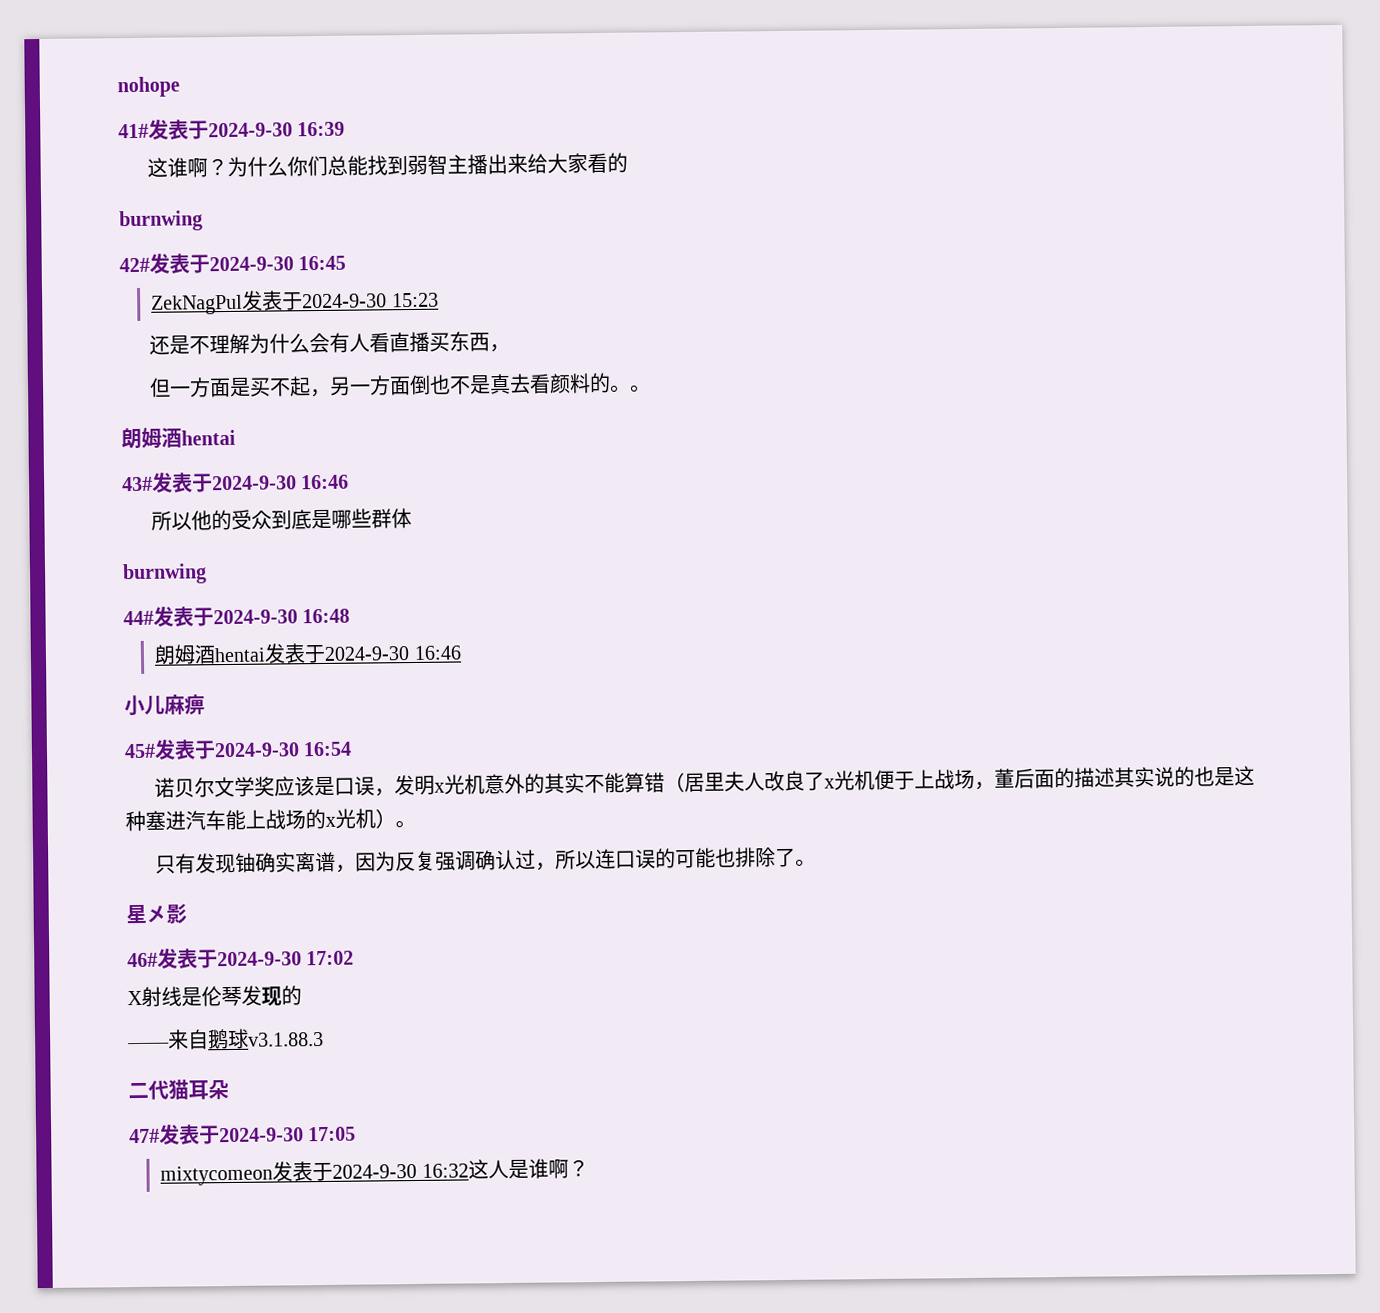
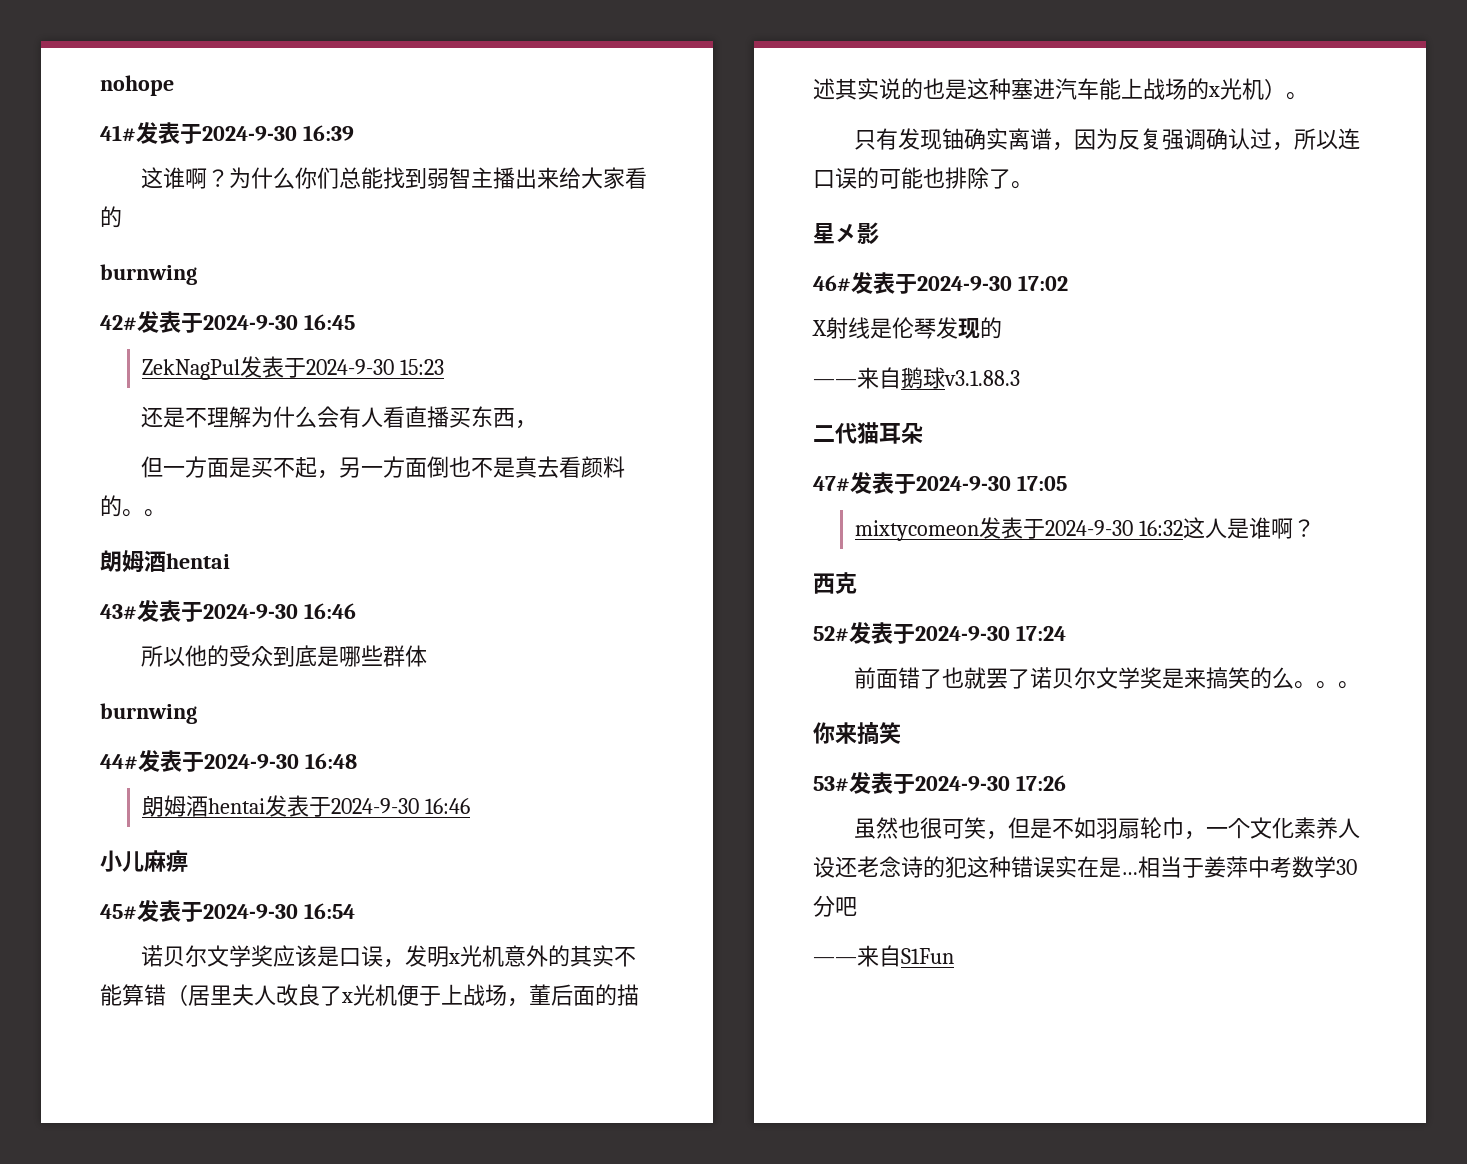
+ 西克
+ 52#发表于2024-9-30 17:24
+ 前面错了也就罢了诺贝尔文学奖是来搞笑的么。。。
+ 你来搞笑
+ 53#发表于2024-9-30 17:26
+ 虽然也很可笑，但是不如羽扇轮巾，一个文化素养人设还老念诗的犯这种错误实在是…相当于姜萍中考数学30分吧
+ ——来自S1Fun

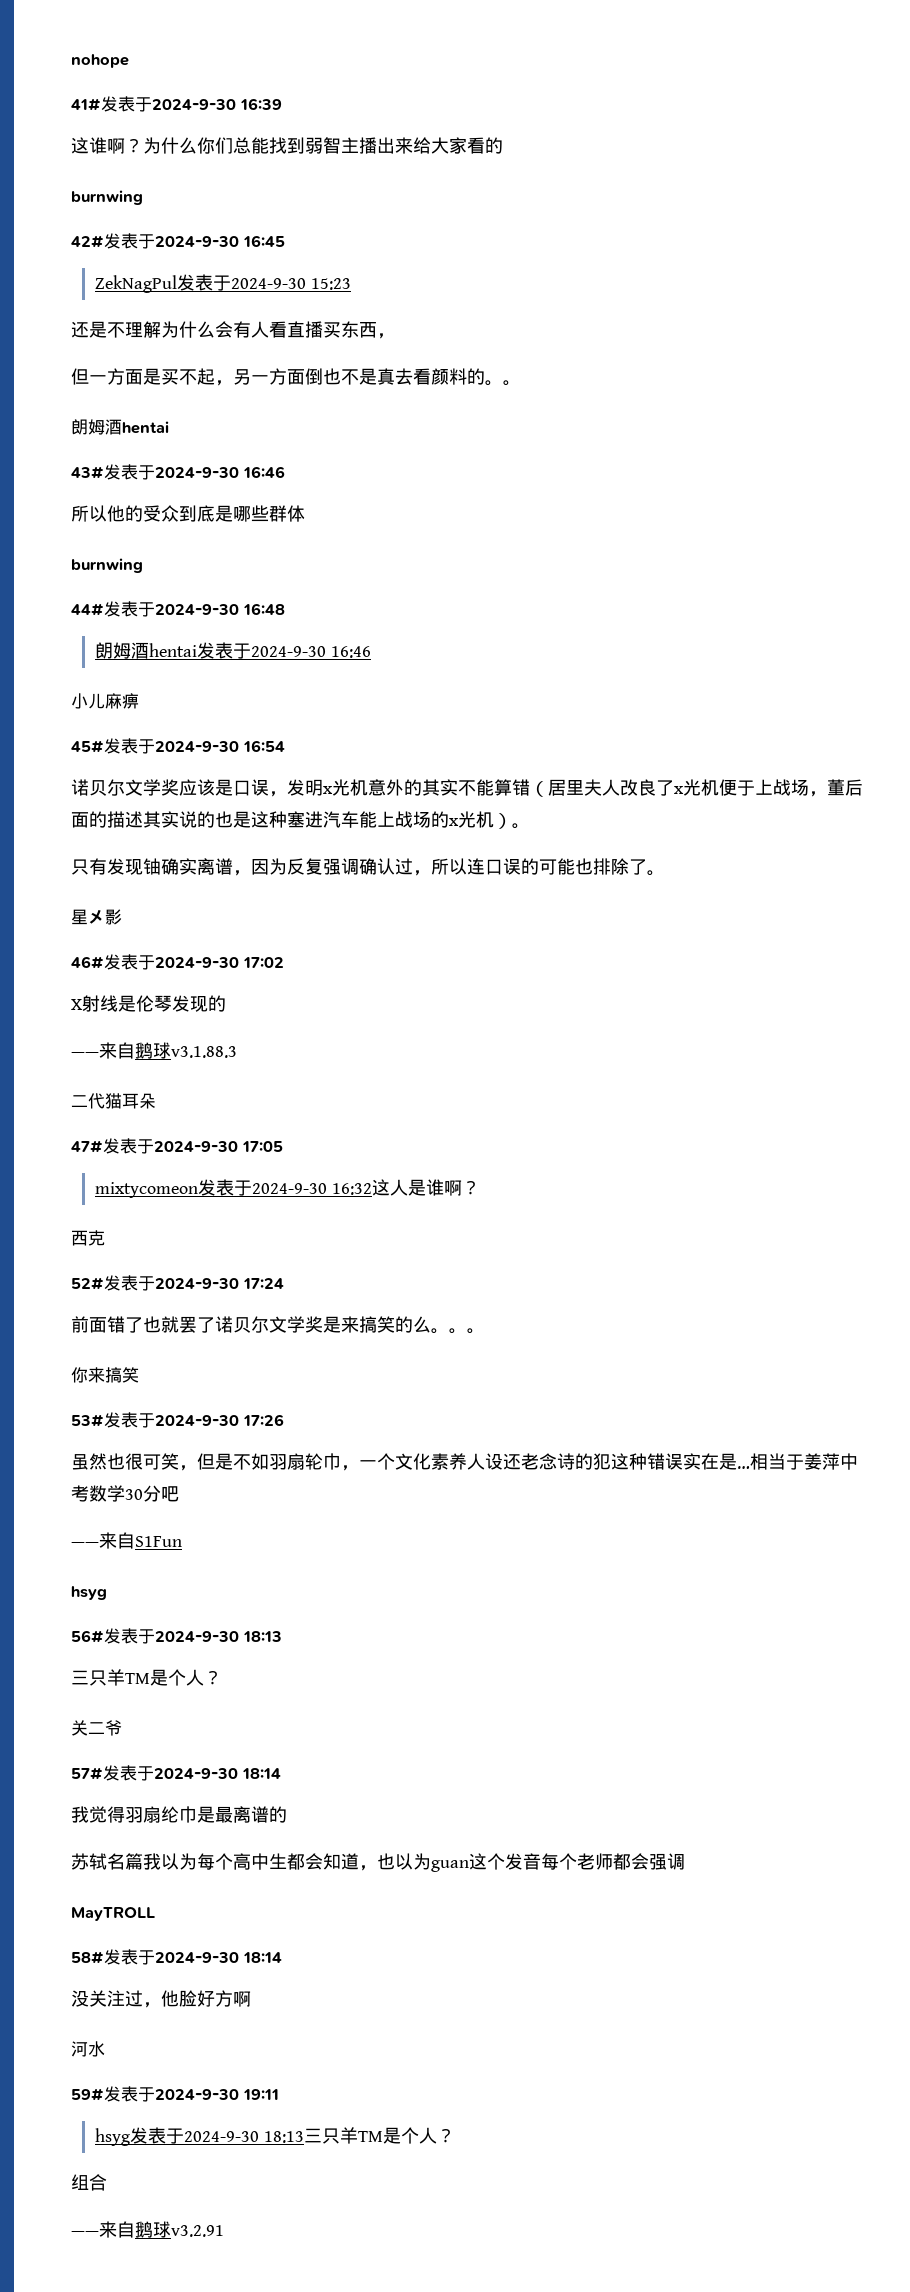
  ——来自S1Fun
+ hsyg
+ 56#发表于2024-9-30 18:13
+ 三只羊TM是个人？
+ 关二爷
+ 57#发表于2024-9-30 18:14
+ 我觉得羽扇纶巾是最离谱的
+ 苏轼名篇我以为每个高中生都会知道，也以为guan这个发音每个老师都会强调
+ MayTROLL
+ 58#发表于2024-9-30 18:14
+ 没关注过，他脸好方啊
+ 河水
+ 59#发表于2024-9-30 19:11
+ hsyg发表于2024-9-30 18:13三只羊TM是个人？
+ 组合
+ ——来自鹅球v3.2.91

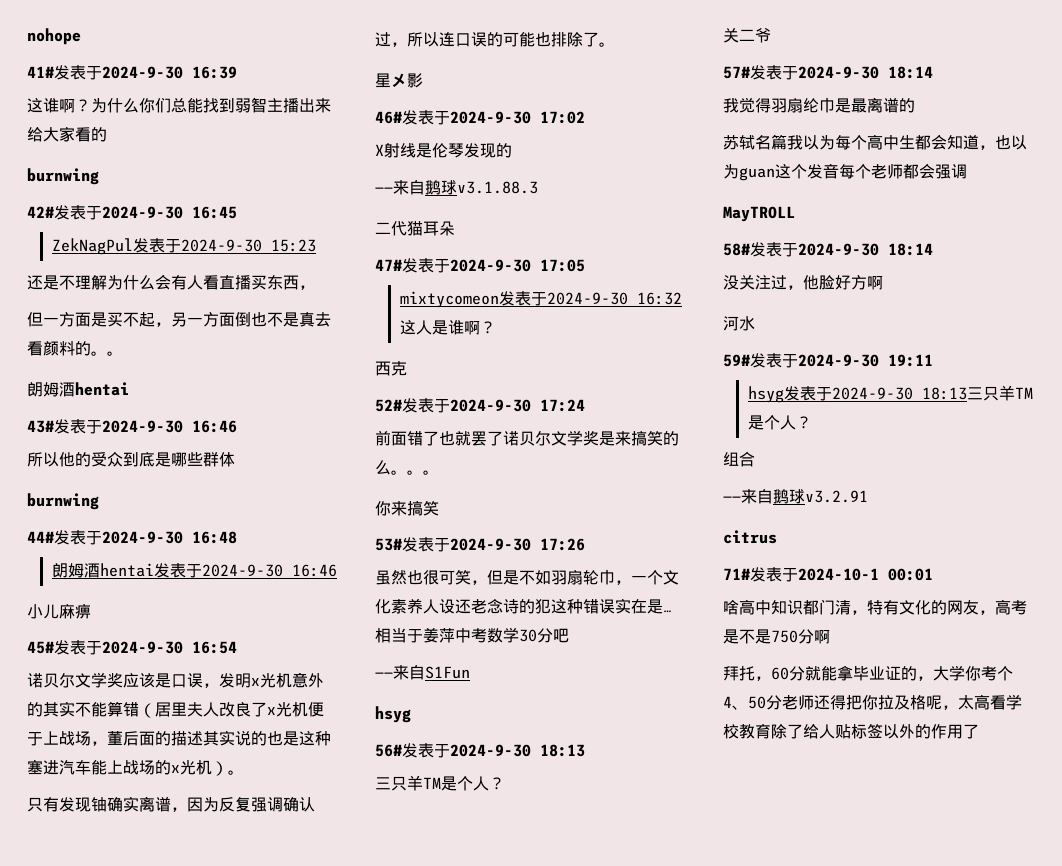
+ citrus
+ 71#发表于2024-10-1 00:01
+ 啥高中知识都门清，特有文化的网友，高考是不是750分啊
+ 拜托，60分就能拿毕业证的，大学你考个4、50分老师还得把你拉及格呢，太高看学校教育除了给人贴标签以外的作用了

